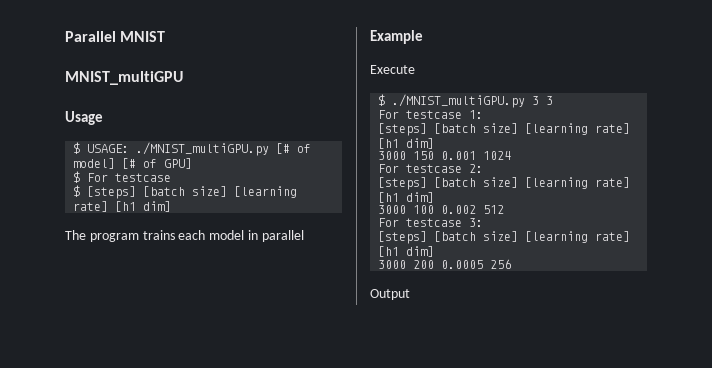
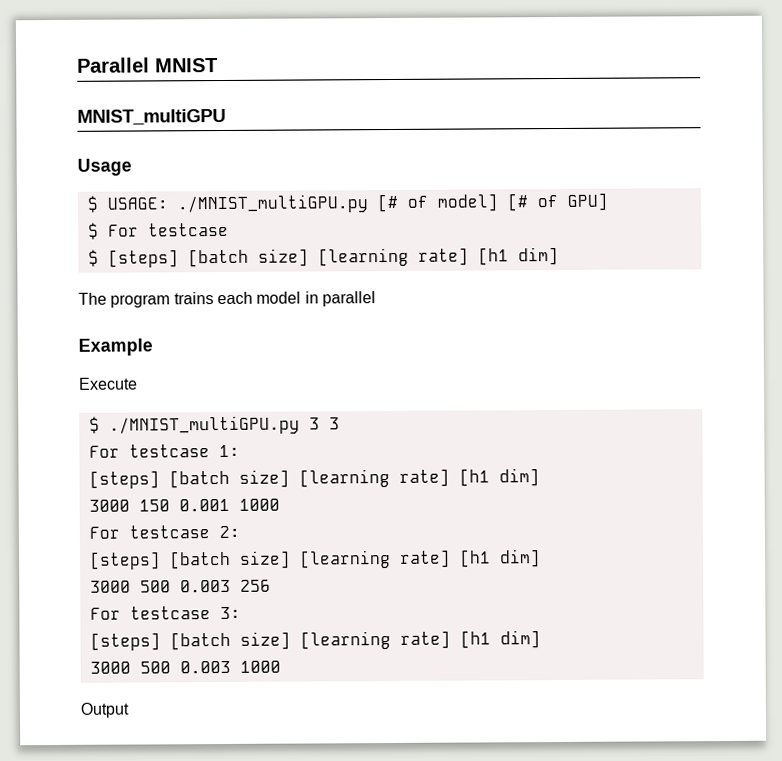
- 3000 150 0.001 1024
+ 3000 150 0.001 1000
- 3000 100 0.002 512
+ 3000 500 0.003 256
- 3000 200 0.0005 256
+ 3000 500 0.003 1000

